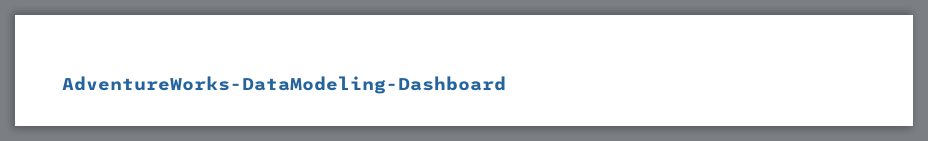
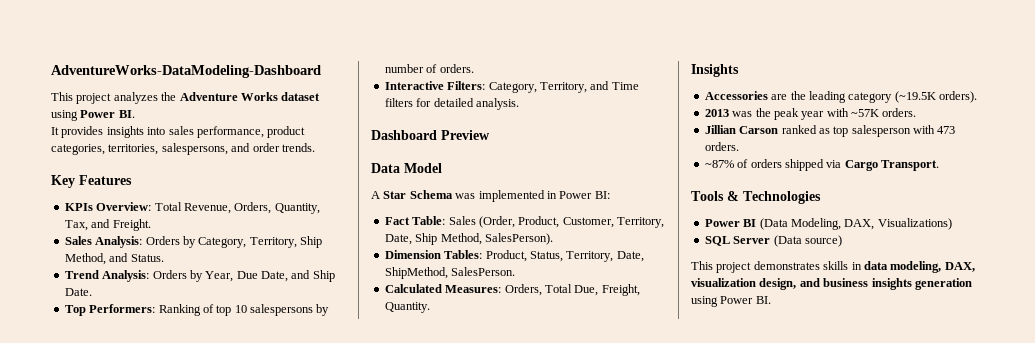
+ This project analyzes the Adventure Works dataset using Power BI.
+ It provides insights into sales performance, product categories, territories, salespersons, and order trends.
+ Key Features
+ KPIs Overview: Total Revenue, Orders, Quantity, Tax, and Freight.
+ Sales Analysis: Orders by Category, Territory, Ship Method, and Status.
+ Trend Analysis: Orders by Year, Due Date, and Ship Date.
+ Top Performers: Ranking of top 10 salespersons by number of orders.
+ Interactive Filters: Category, Territory, and Time filters for detailed analysis.
+ Dashboard Preview
+ Data Model
+ A Star Schema was implemented in Power BI:
+ Fact Table: Sales (Order, Product, Customer, Territory, Date, Ship Method, SalesPerson).
+ Dimension Tables: Product, Status, Territory, Date, ShipMethod, SalesPerson.
+ Calculated Measures: Orders, Total Due, Freight, Quantity.
+ Insights
+ Accessories are the leading category (~19.5K orders).
+ 2013 was the peak year with ~57K orders.
+ Jillian Carson ranked as top salesperson with 473 orders.
+ ~87% of orders shipped via Cargo Transport.
+ Tools & Technologies
+ Power BI (Data Modeling, DAX, Visualizations)
+ SQL Server (Data source)
+ This project demonstrates skills in data modeling, DAX, visualization design, and business insights generation using Power BI.

